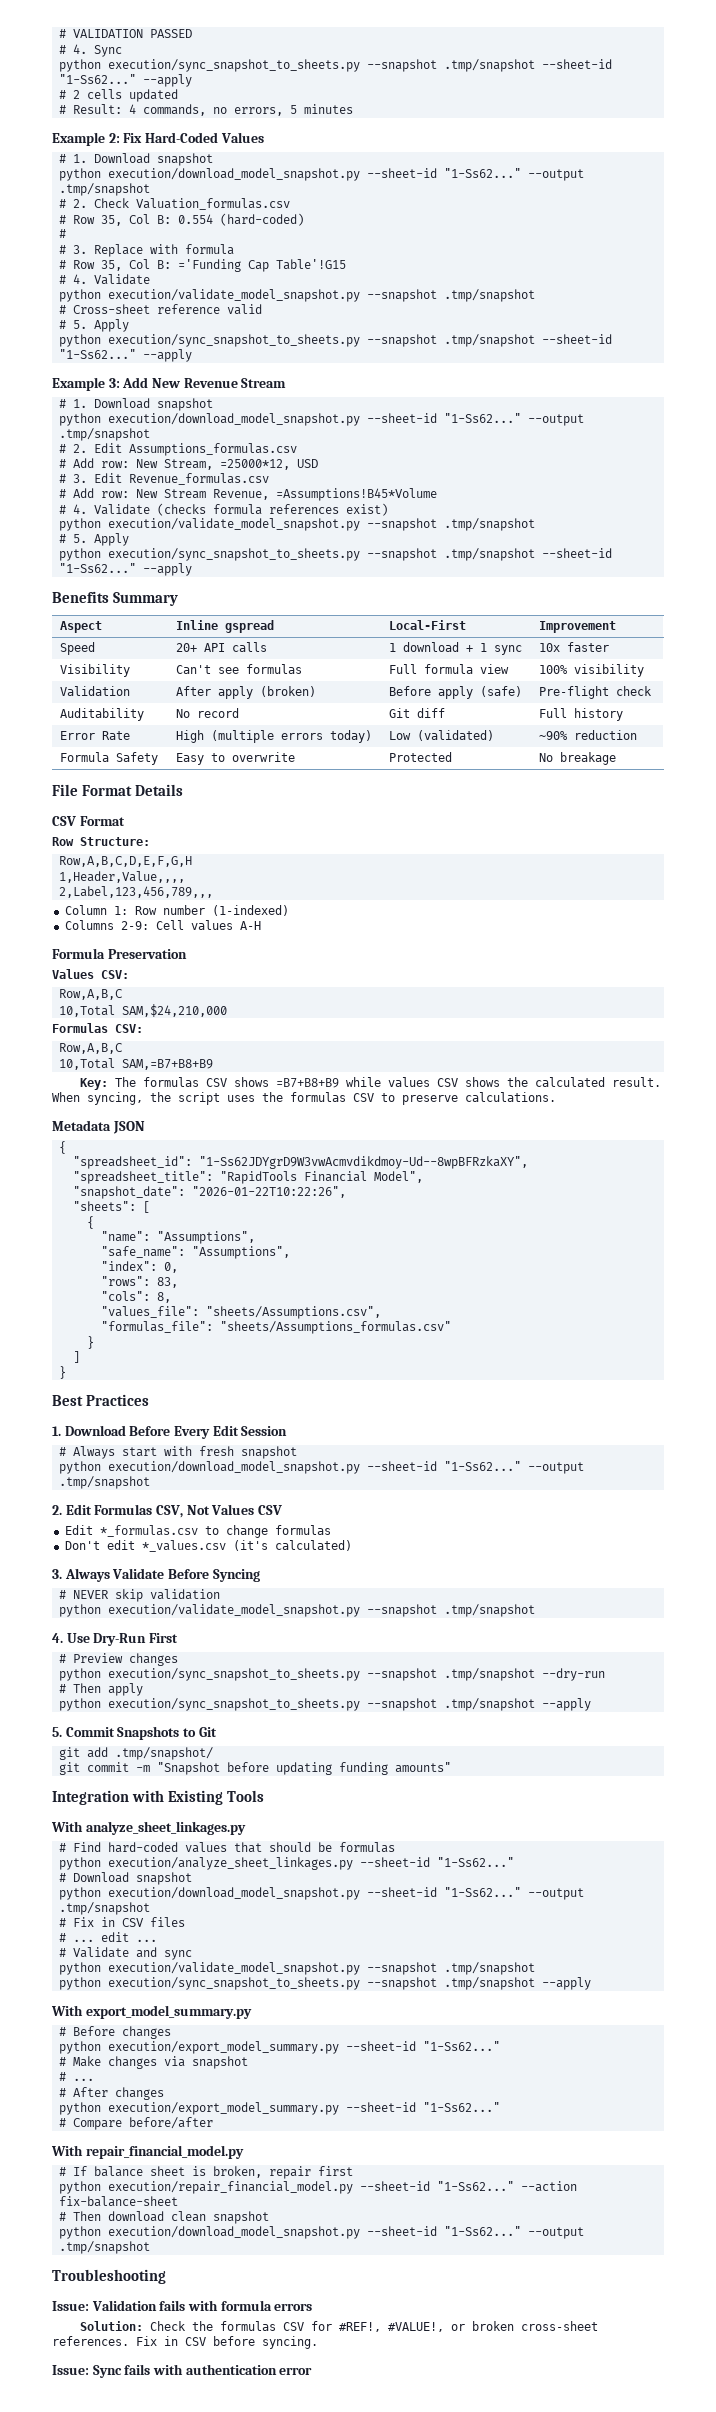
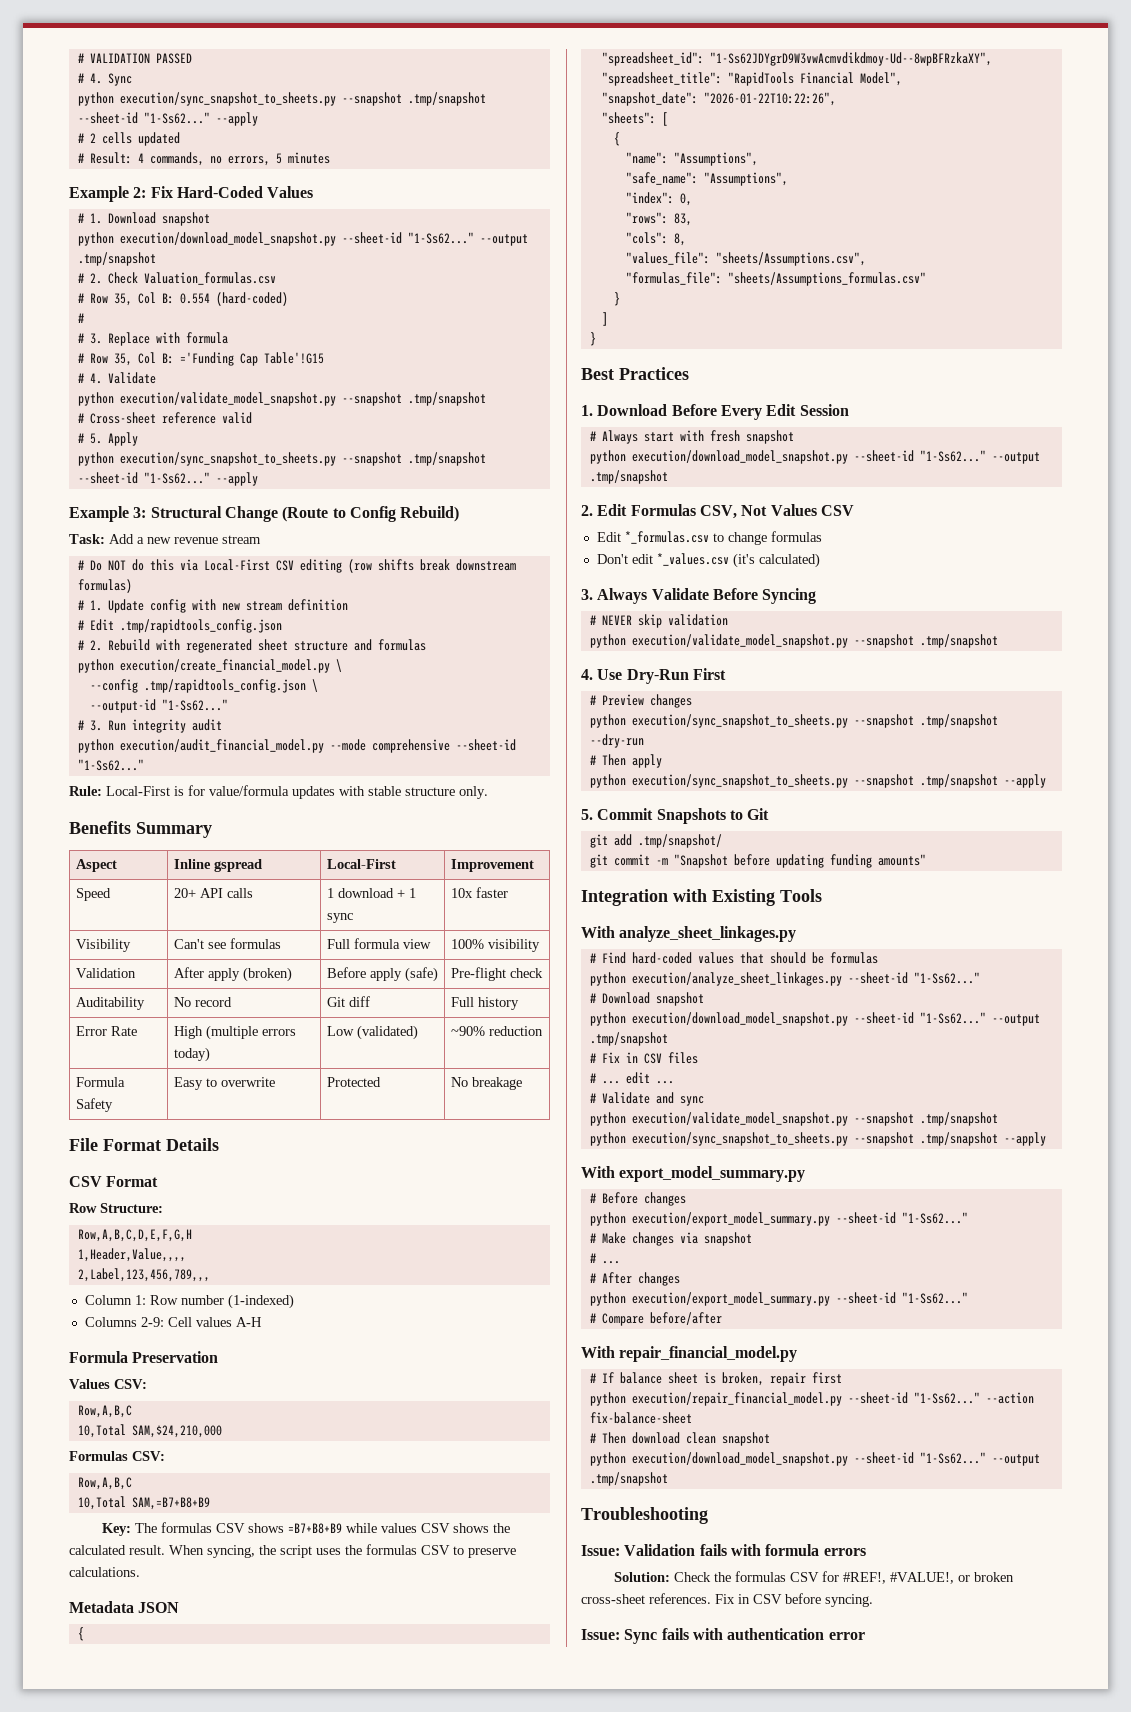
- Example 3: Add New Revenue Stream
- # 1. Download snapshot
- python execution/download_model_snapshot.py --sheet-id "1-Ss62..." --output .tmp/snapshot
- # 2. Edit Assumptions_formulas.csv
- # Add row: New Stream, =25000*12, USD
- # 3. Edit Revenue_formulas.csv
- # Add row: New Stream Revenue, =Assumptions!B45*Volume
- # 4. Validate (checks formula references exist)
- python execution/validate_model_snapshot.py --snapshot .tmp/snapshot
- # 5. Apply
- python execution/sync_snapshot_to_sheets.py --snapshot .tmp/snapshot --sheet-id "1-Ss62..." --apply
+ Example 3: Structural Change (Route to Config Rebuild)
+ Task: Add a new revenue stream
+ # Do NOT do this via Local-First CSV editing (row shifts break downstream formulas)
+ # 1. Update config with new stream definition
+ # Edit .tmp/rapidtools_config.json
+ # 2. Rebuild with regenerated sheet structure and formulas
+ python execution/create_financial_model.py \
+ --config .tmp/rapidtools_config.json \
+ --output-id "1-Ss62..."
+ # 3. Run integrity audit
+ python execution/audit_financial_model.py --mode comprehensive --sheet-id "1-Ss62..."
+ Rule: Local-First is for value/formula updates with stable structure only.

